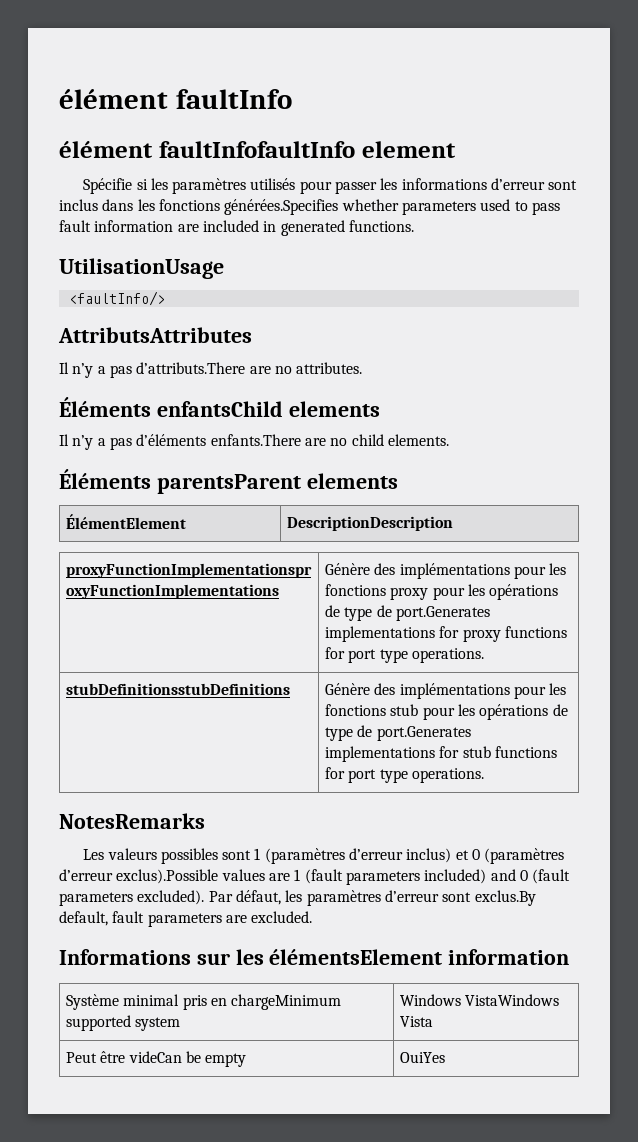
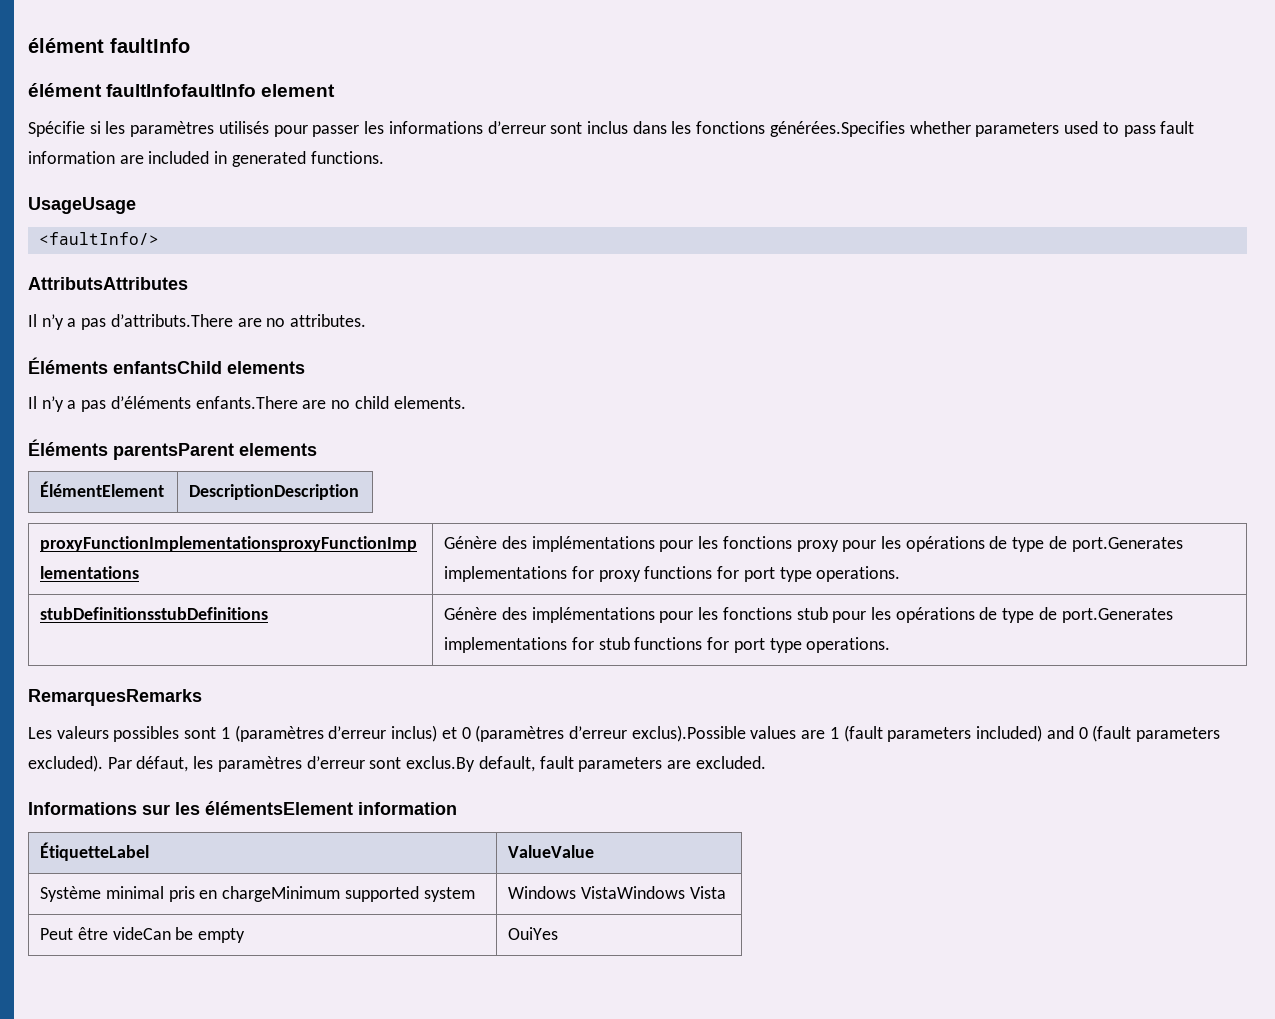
- UtilisationUsage
+ UsageUsage
- NotesRemarks
+ RemarquesRemarks
+ ÉtiquetteLabel | ValueValue

